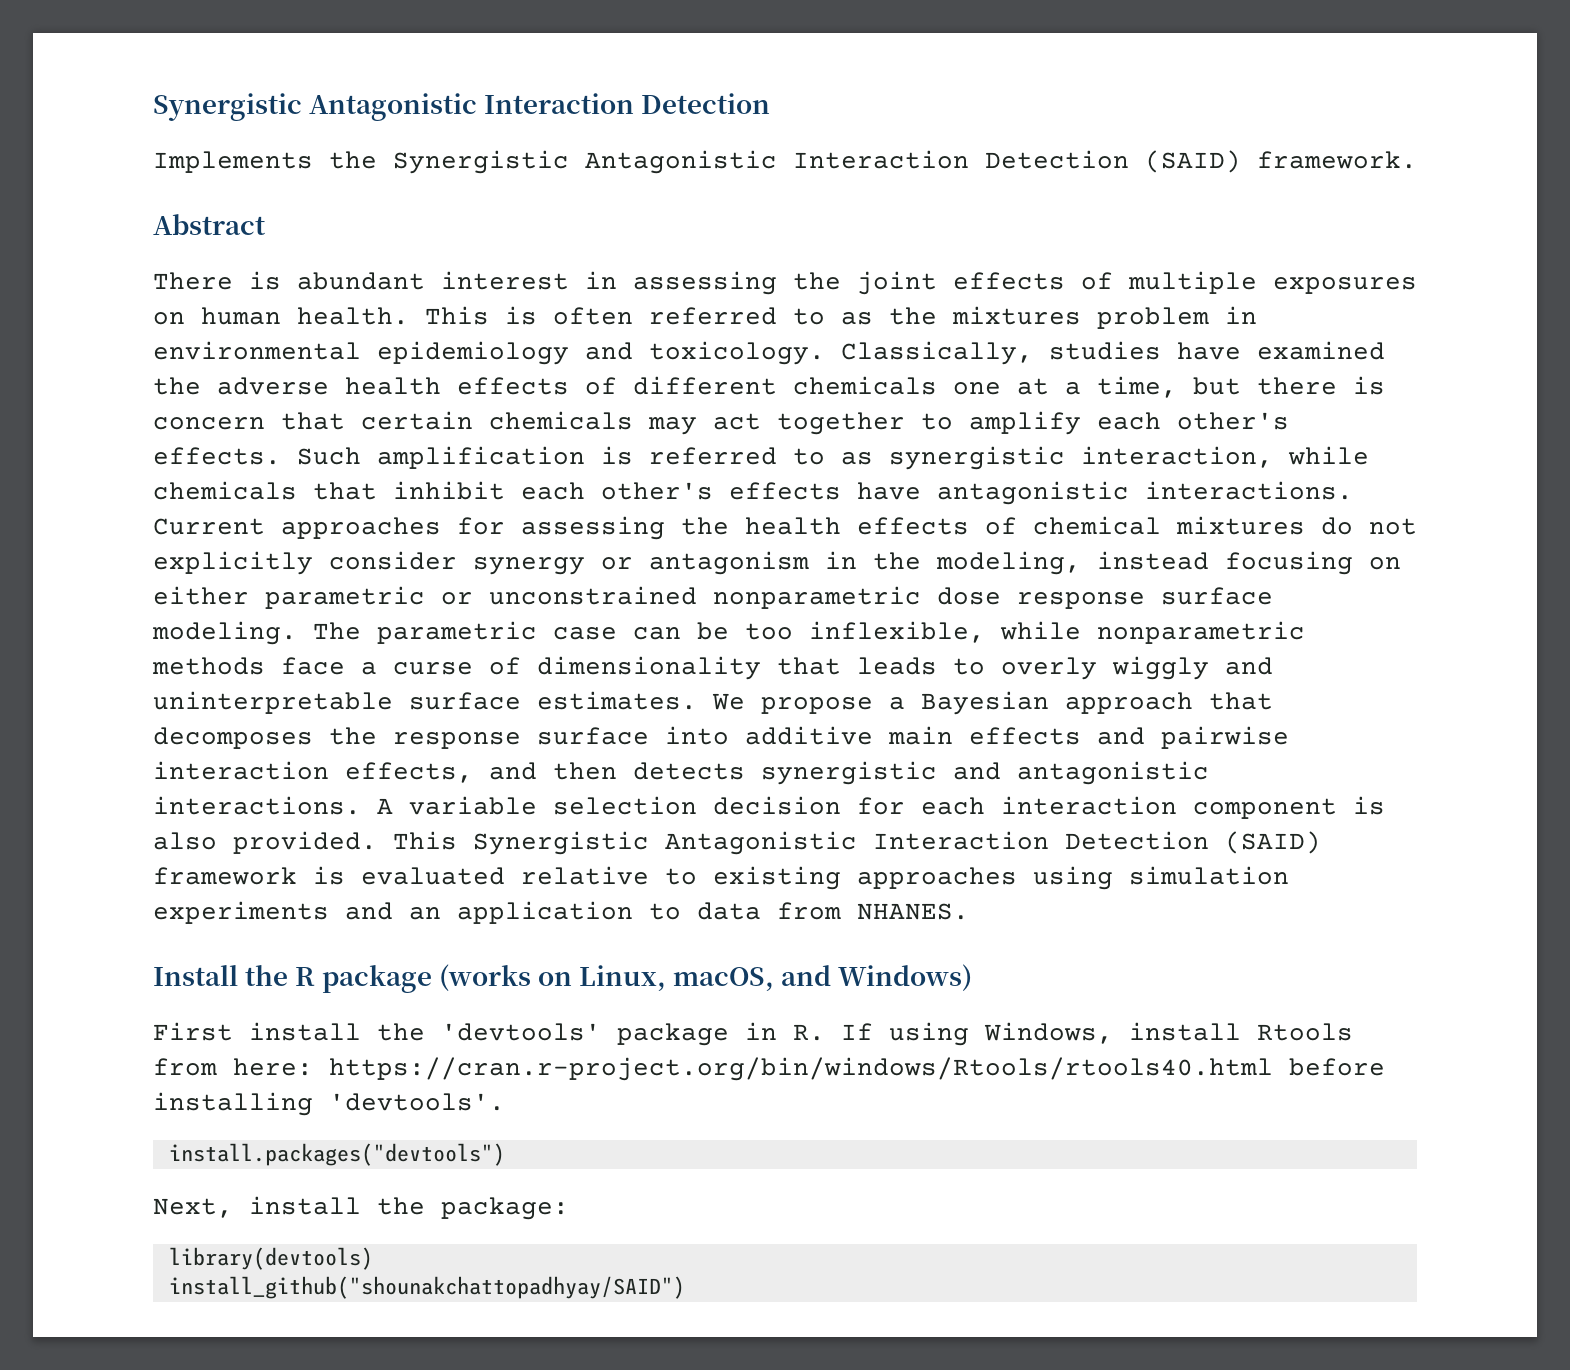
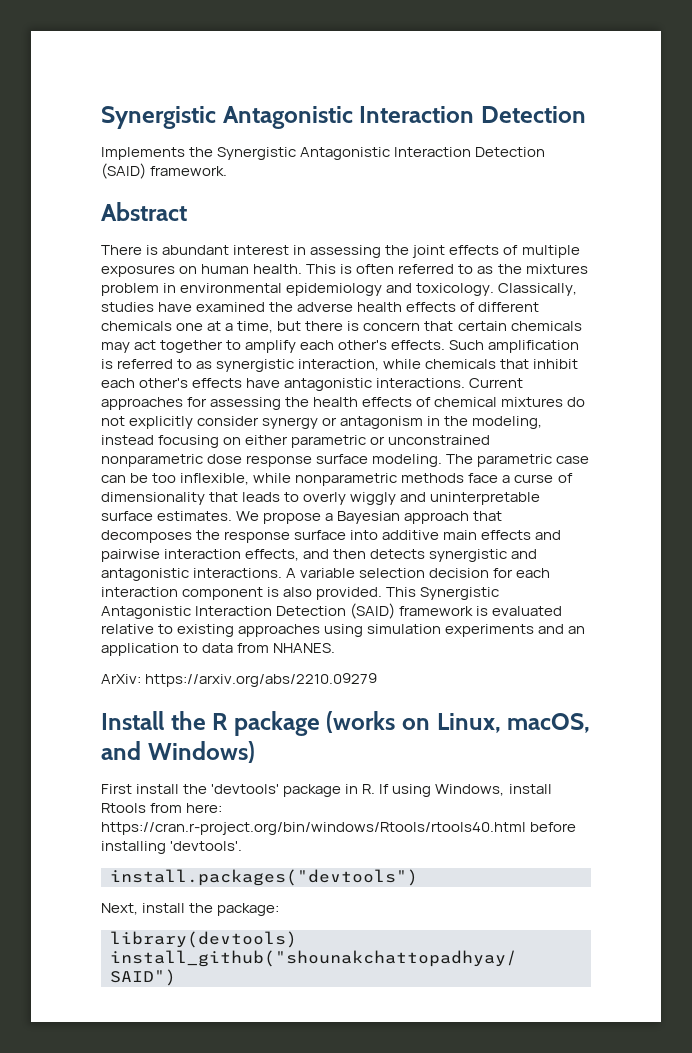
+ ArXiv: https://arxiv.org/abs/2210.09279

